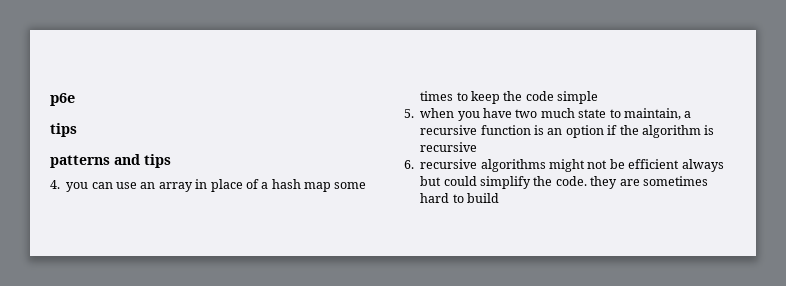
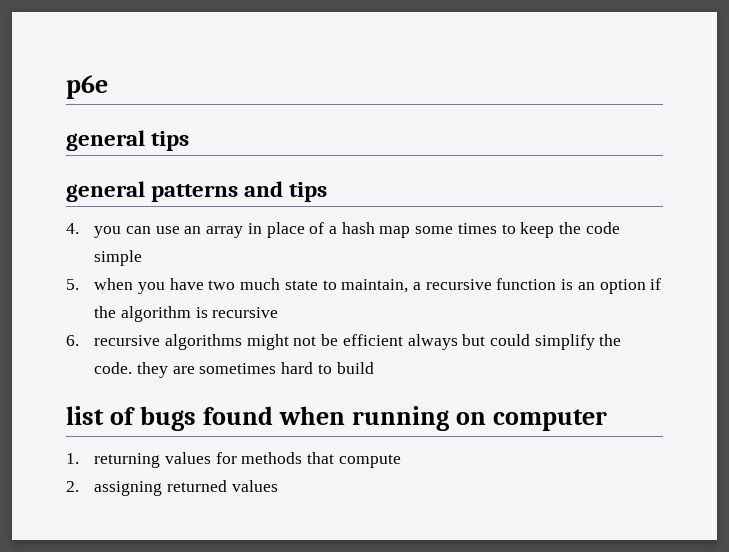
  p6e
- tips
- patterns and tips
+ general tips
+ general patterns and tips
+ list of bugs found when running on computer
+ 1. returning values for methods that compute
+ 2. assigning returned values

